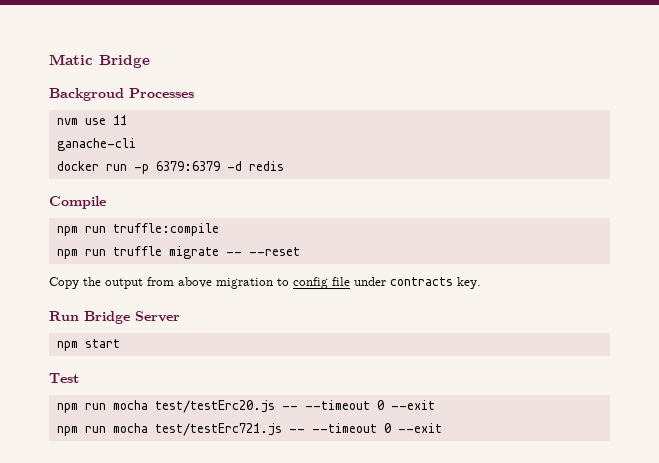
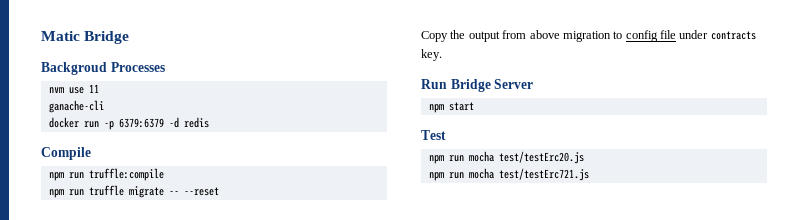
- npm run mocha test/testErc20.js -- --timeout 0 --exit
+ npm run mocha test/testErc20.js
- npm run mocha test/testErc721.js -- --timeout 0 --exit
+ npm run mocha test/testErc721.js

